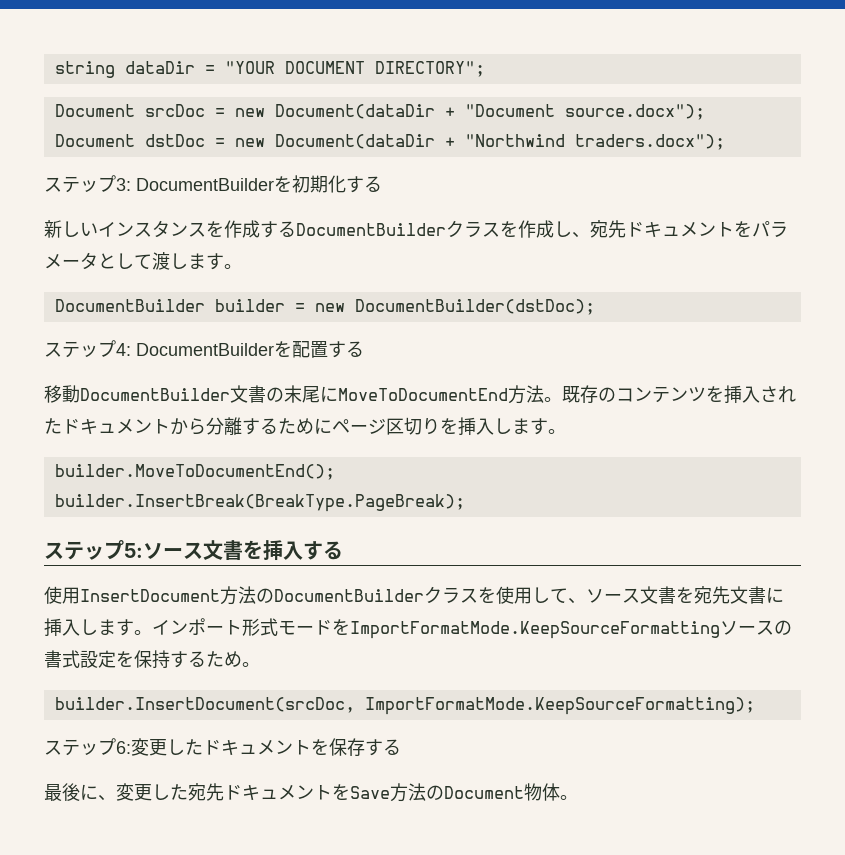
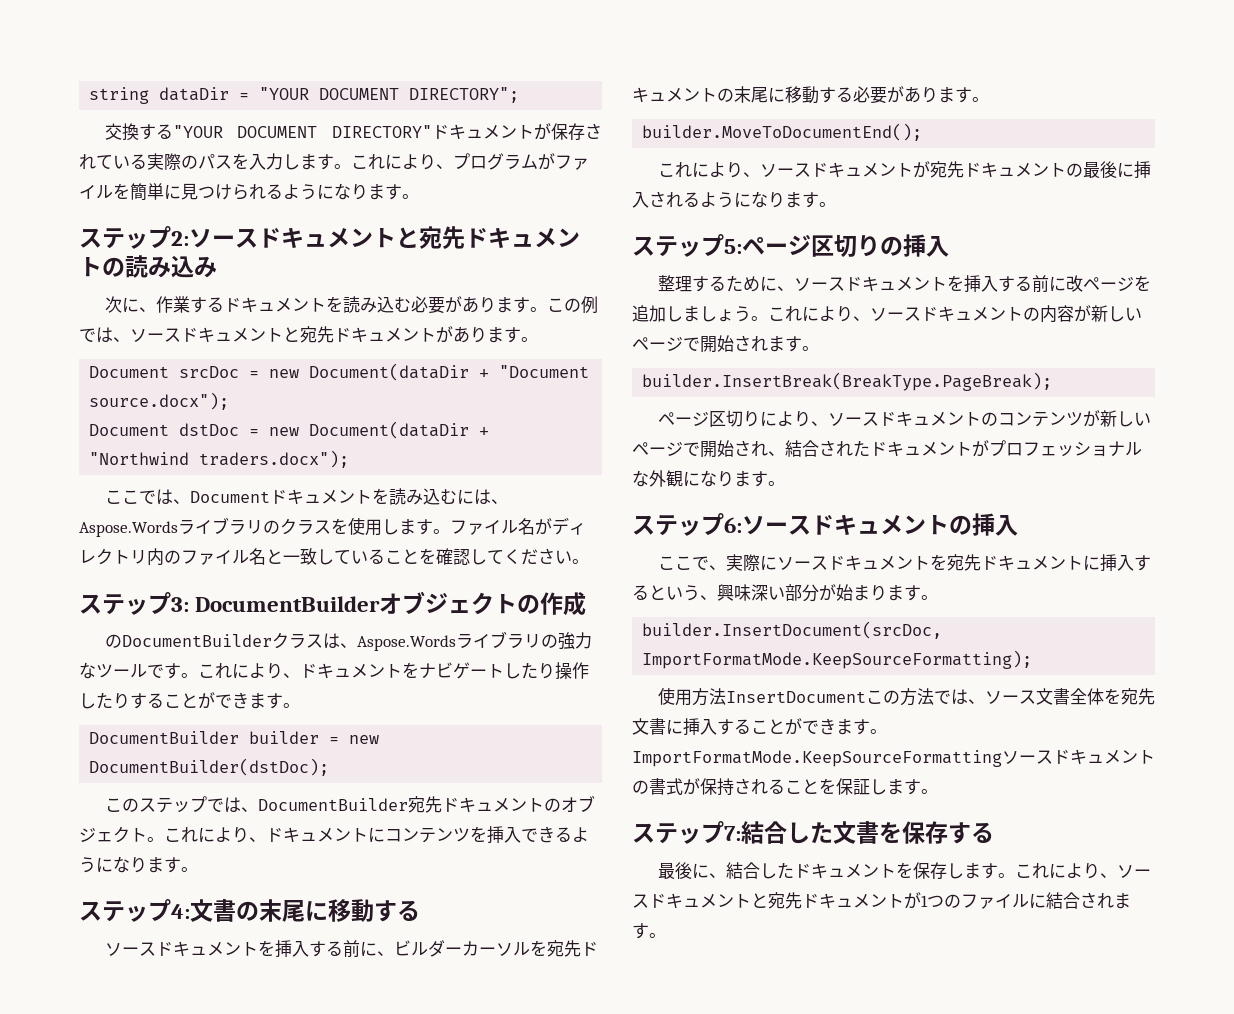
+ 交換する"YOUR DOCUMENT DIRECTORY"ドキュメントが保存されている実際のパスを入力します。これにより、プログラムがファイルを簡単に見つけられるようになります。
+ ステップ2:ソースドキュメントと宛先ドキュメントの読み込み
+ 次に、作業するドキュメントを読み込む必要があります。この例では、ソースドキュメントと宛先ドキュメントがあります。
- ステップ3: DocumentBuilderを初期化する
- 新しいインスタンスを作成するDocumentBuilderクラスを作成し、宛先ドキュメントをパラメータとして渡します。
+ ここでは、Documentドキュメントを読み込むには、Aspose.Wordsライブラリのクラスを使用します。ファイル名がディレクトリ内のファイル名と一致していることを確認してください。
+ ステップ3: DocumentBuilderオブジェクトの作成
+ のDocumentBuilderクラスは、Aspose.Wordsライブラリの強力なツールです。これにより、ドキュメントをナビゲートしたり操作したりすることができます。
- ステップ4: DocumentBuilderを配置する
- 移動DocumentBuilder文書の末尾にMoveToDocumentEnd方法。既存のコンテンツを挿入されたドキュメントから分離するためにページ区切りを挿入します。
+ このステップでは、DocumentBuilder宛先ドキュメントのオブジェクト。これにより、ドキュメントにコンテンツを挿入できるようになります。
+ ステップ4:文書の末尾に移動する
+ ソースドキュメントを挿入する前に、ビルダーカーソルを宛先ドキュメントの末尾に移動する必要があります。
  builder.MoveToDocumentEnd();
+ これにより、ソースドキュメントが宛先ドキュメントの最後に挿入されるようになります。
+ ステップ5:ページ区切りの挿入
+ 整理するために、ソースドキュメントを挿入する前に改ページを追加しましょう。これにより、ソースドキュメントの内容が新しいページで開始されます。
  builder.InsertBreak(BreakType.PageBreak);
- ステップ5:ソース文書を挿入する
- 使用InsertDocument方法のDocumentBuilderクラスを使用して、ソース文書を宛先文書に挿入します。インポート形式モードをImportFormatMode.KeepSourceFormattingソースの書式設定を保持するため。
+ ページ区切りにより、ソースドキュメントのコンテンツが新しいページで開始され、結合されたドキュメントがプロフェッショナルな外観になります。
+ ステップ6:ソースドキュメントの挿入
+ ここで、実際にソースドキュメントを宛先ドキュメントに挿入するという、興味深い部分が始まります。
  builder.InsertDocument(srcDoc, ImportFormatMode.KeepSourceFormatting);
- ステップ6:変更したドキュメントを保存する
- 最後に、変更した宛先ドキュメントをSave方法のDocument物体。
+ 使用方法InsertDocumentこの方法では、ソース文書全体を宛先文書に挿入することができます。ImportFormatMode.KeepSourceFormattingソースドキュメントの書式が保持されることを保証します。
+ ステップ7:結合した文書を保存する
+ 最後に、結合したドキュメントを保存します。これにより、ソースドキュメントと宛先ドキュメントが1つのファイルに結合されます。

